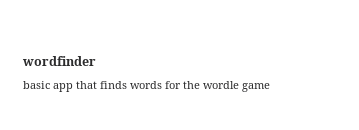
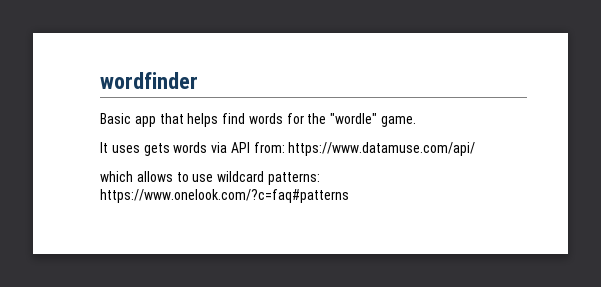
- basic app that finds words for the wordle game
+ Basic app that helps find words for the "wordle" game.
+ It uses gets words via API from: https://www.datamuse.com/api/
+ which allows to use wildcard patterns: https://www.onelook.com/?c=faq#patterns

